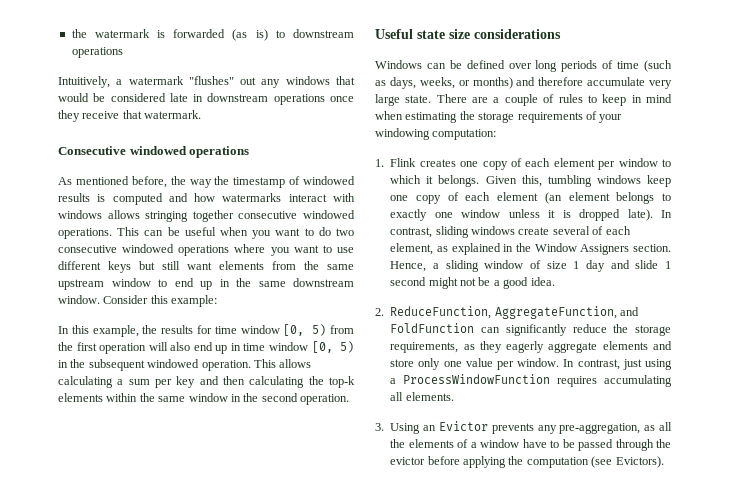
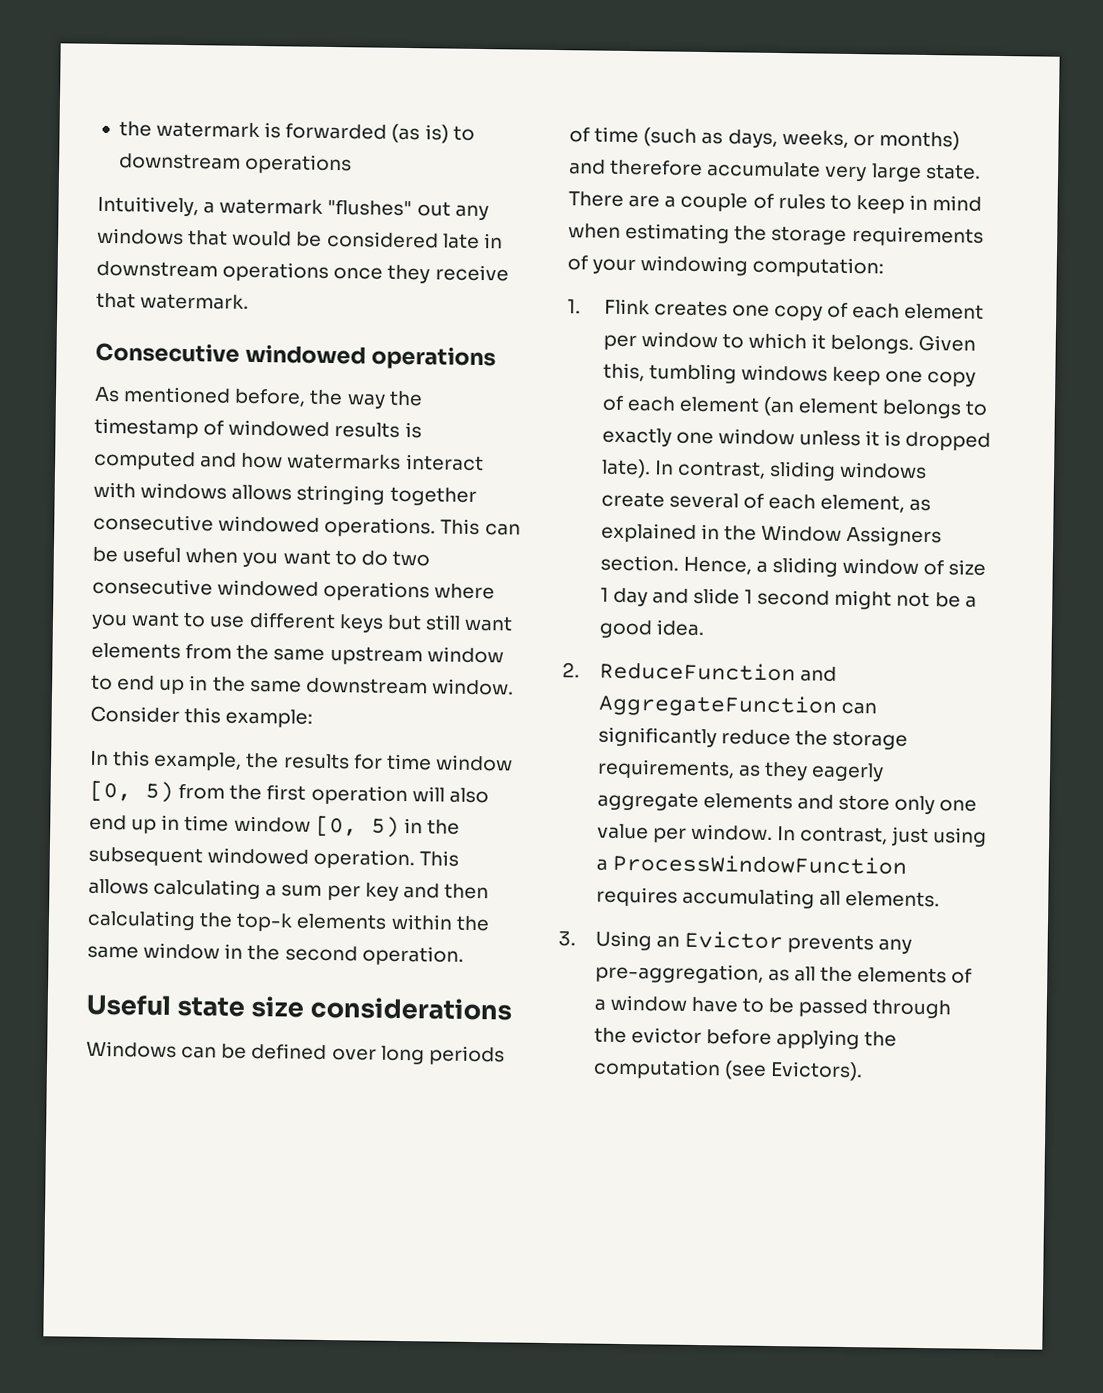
- 2. ReduceFunction, AggregateFunction, and FoldFunction can significantly reduce the storage requirements, as they eagerly aggregate elements and store only one value per window.
+ 2. ReduceFunction and AggregateFunction can significantly reduce the storage requirements, as they eagerly aggregate elements and store only one value per window.

